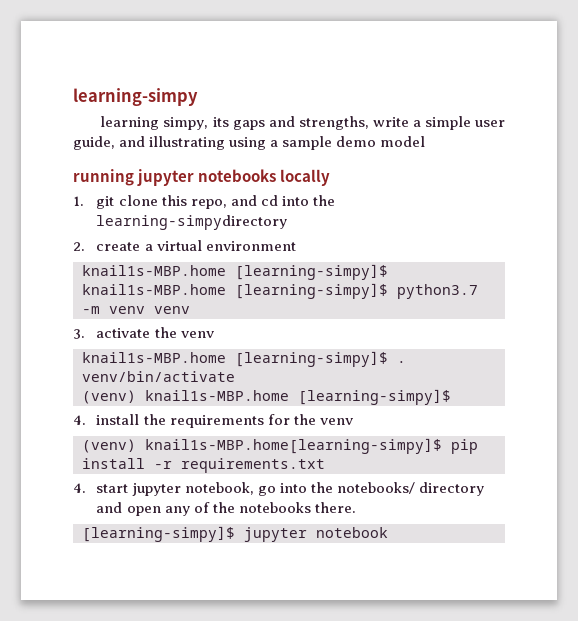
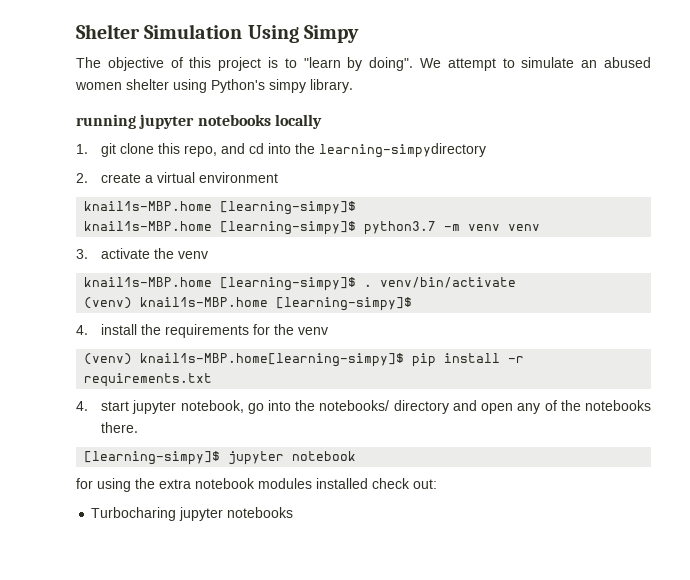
- learning-simpy
- learning simpy, its gaps and strengths, write a simple user guide, and illustrating using a sample demo model
+ Shelter Simulation Using Simpy
+ The objective of this project is to "learn by doing". We attempt to simulate an abused women shelter using Python's simpy library.
+ for using the extra notebook modules installed check out:
+ Turbocharing jupyter notebooks

